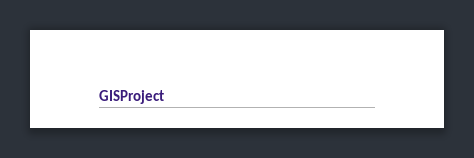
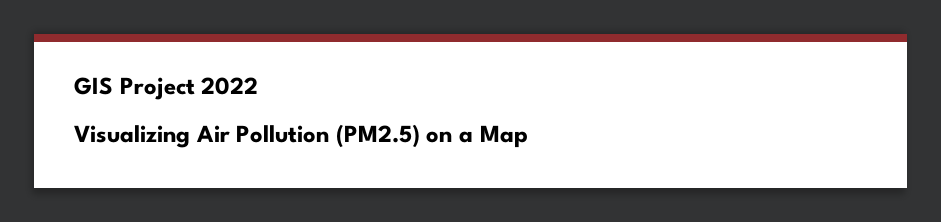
- GISProject
+ GIS Project 2022
+ Visualizing Air Pollution (PM2.5) on a Map

